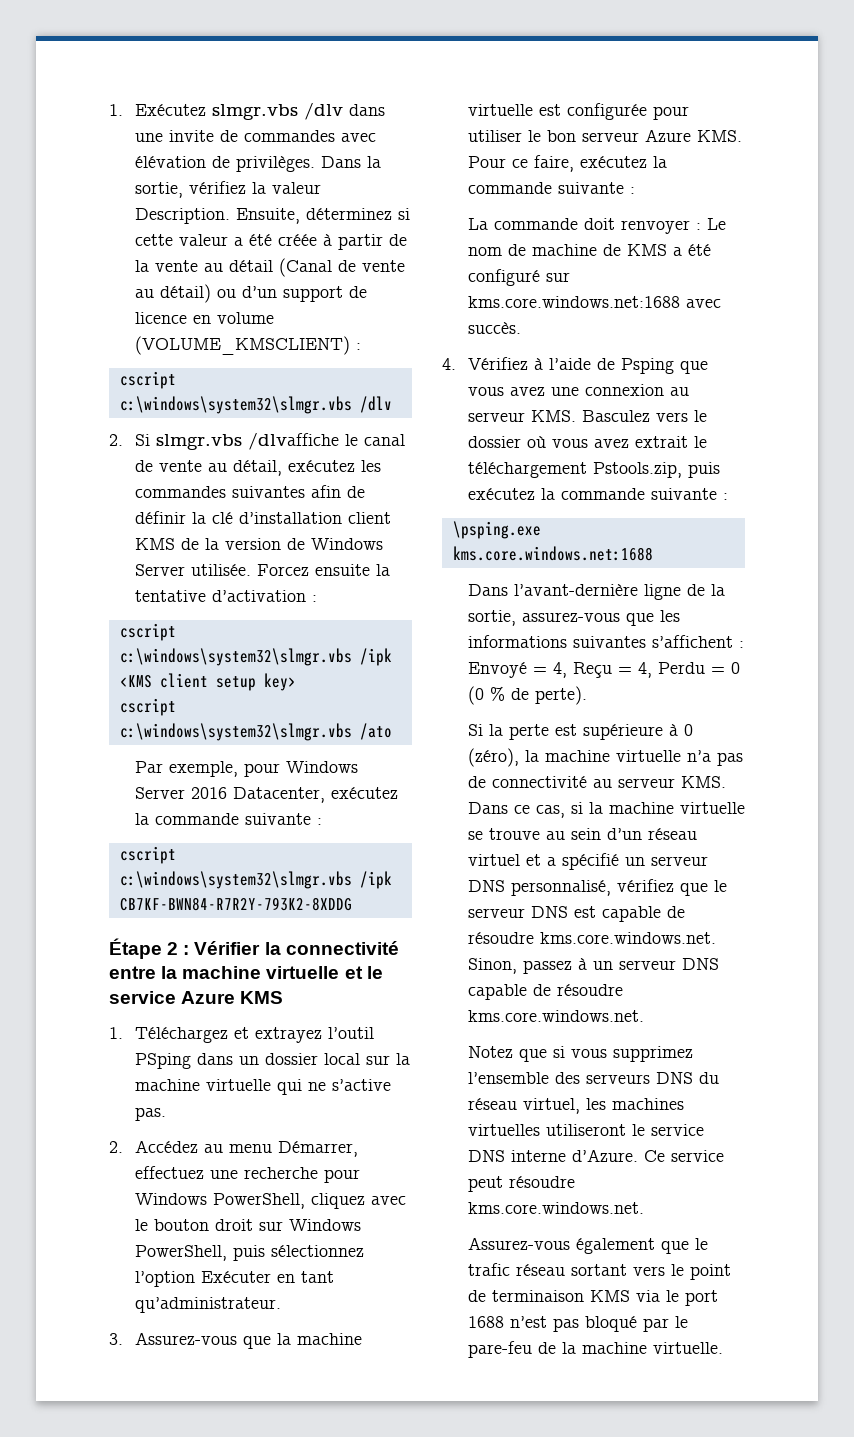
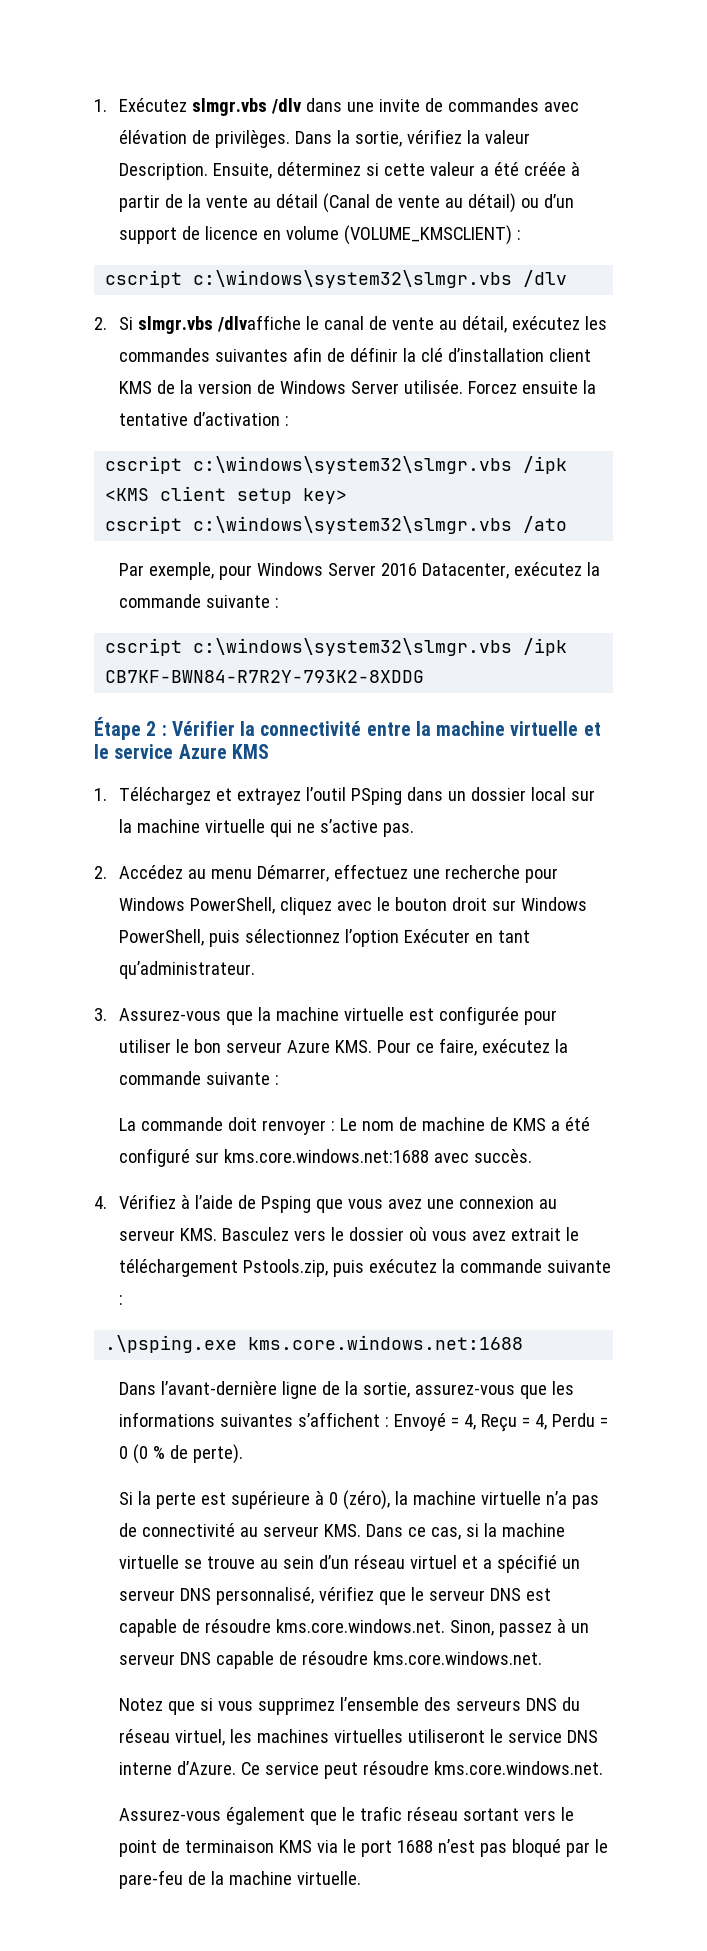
- \psping.exe kms.core.windows.net:1688
+ .\psping.exe kms.core.windows.net:1688

